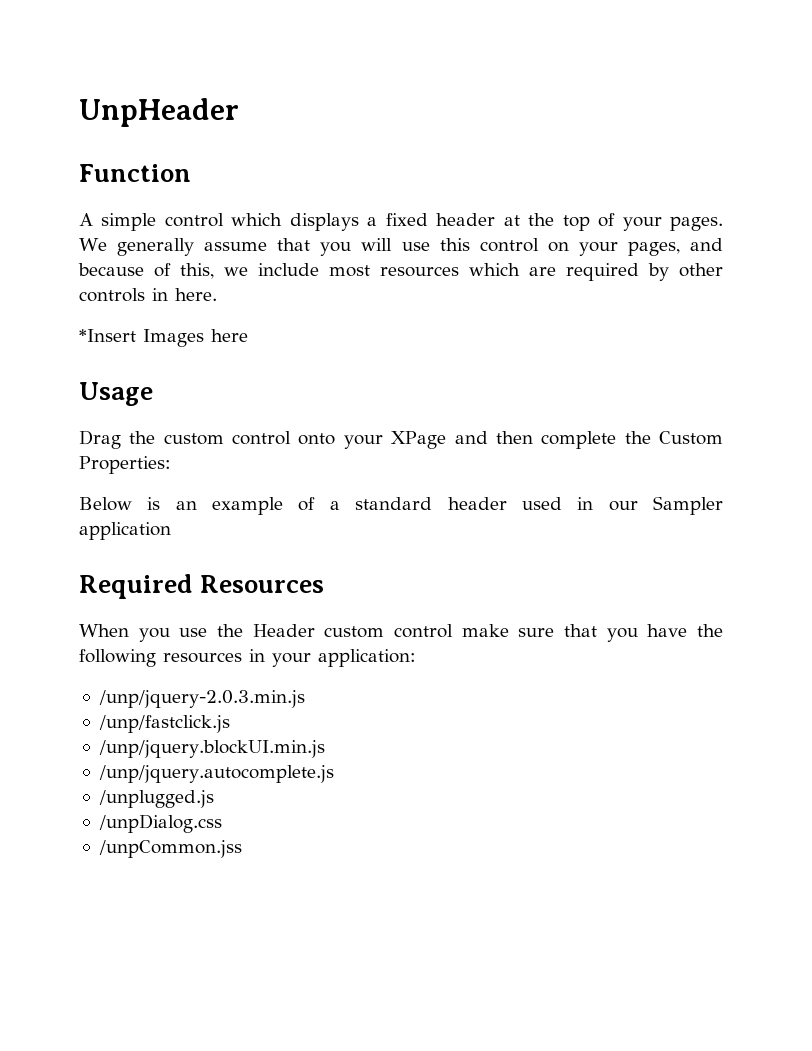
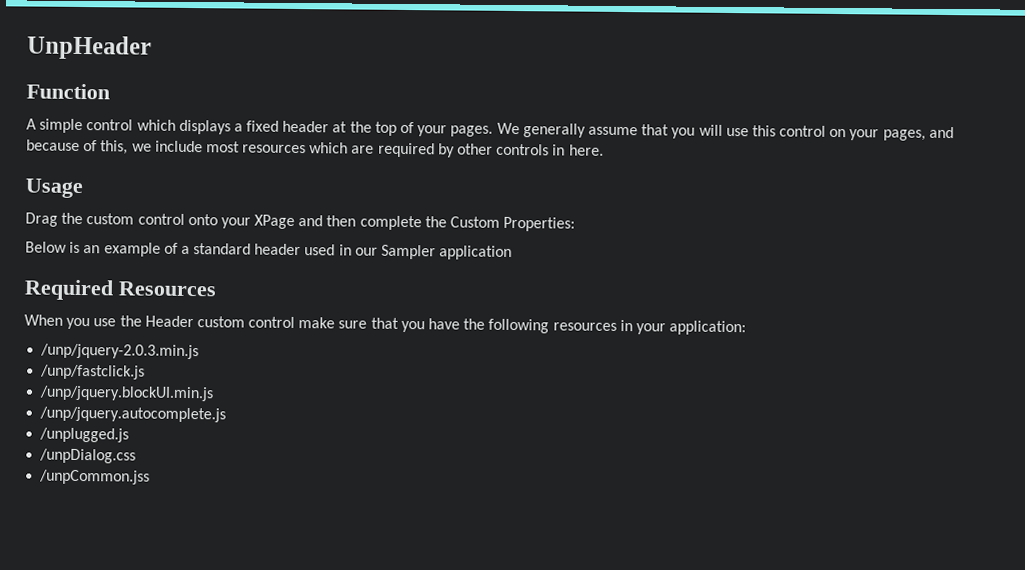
- *Insert Images here

